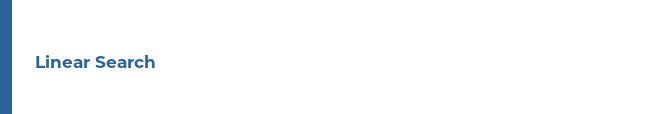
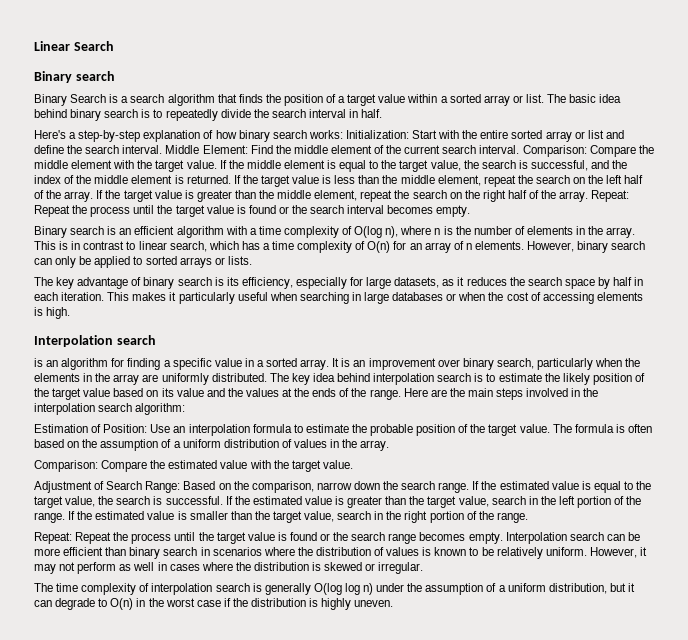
  Linear Search
+ Binary search
+ Binary Search is a search algorithm that finds the position of a target value within a sorted array or list. The basic idea behind binary search is to repeatedly divide the search interval in half.
+ Here's a step-by-step explanation of how binary search works: Initialization: Start with the entire sorted array or list and define the search interval. Middle Element: Find the middle element of the current search interval. Comparison: Compare the middle element with the target value. If the middle element is equal to the target value, the search is successful, and the index of the middle element is returned. If the target value is less than the middle element, repeat the search on the left half of the array. If the target value is greater than the middle element, repeat the search on the right half of the array. Repeat: Repeat the process until the target value is found or the search interval becomes empty.
+ Binary search is an efficient algorithm with a time complexity of O(log n), where n is the number of elements in the array. This is in contrast to linear search, which has a time complexity of O(n) for an array of n elements. However, binary search can only be applied to sorted arrays or lists.
+ The key advantage of binary search is its efficiency, especially for large datasets, as it reduces the search space by half in each iteration. This makes it particularly useful when searching in large databases or when the cost of accessing elements is high.
+ Interpolation search
+ is an algorithm for finding a specific value in a sorted array. It is an improvement over binary search, particularly when the elements in the array are uniformly distributed. The key idea behind interpolation search is to estimate the likely position of the target value based on its value and the values at the ends of the range. Here are the main steps involved in the interpolation search algorithm:
+ Estimation of Position: Use an interpolation formula to estimate the probable position of the target value. The formula is often based on the assumption of a uniform distribution of values in the array.
+ Comparison: Compare the estimated value with the target value.
+ Adjustment of Search Range: Based on the comparison, narrow down the search range. If the estimated value is equal to the target value, the search is successful. If the estimated value is greater than the target value, search in the left portion of the range. If the estimated value is smaller than the target value, search in the right portion of the range.
+ Repeat: Repeat the process until the target value is found or the search range becomes empty. Interpolation search can be more efficient than binary search in scenarios where the distribution of values is known to be relatively uniform. However, it may not perform as well in cases where the distribution is skewed or irregular.
+ The time complexity of interpolation search is generally O(log log n) under the assumption of a uniform distribution, but it can degrade to O(n) in the worst case if the distribution is highly uneven.

